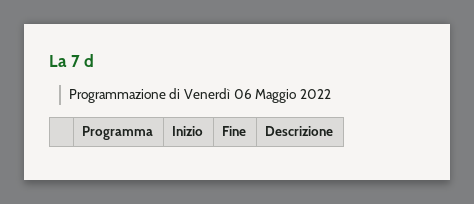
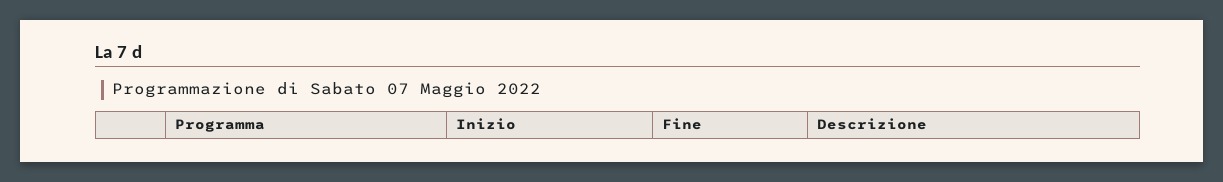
- Programmazione di Venerdì 06 Maggio 2022
+ Programmazione di Sabato 07 Maggio 2022

